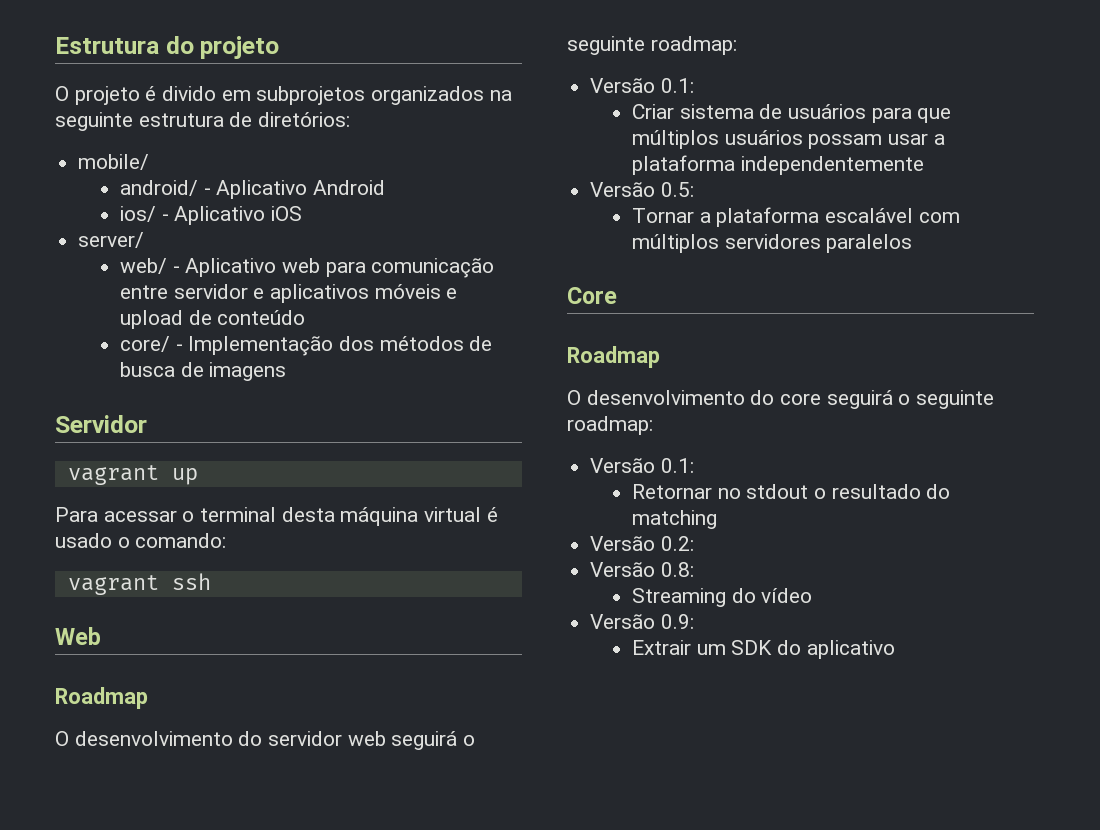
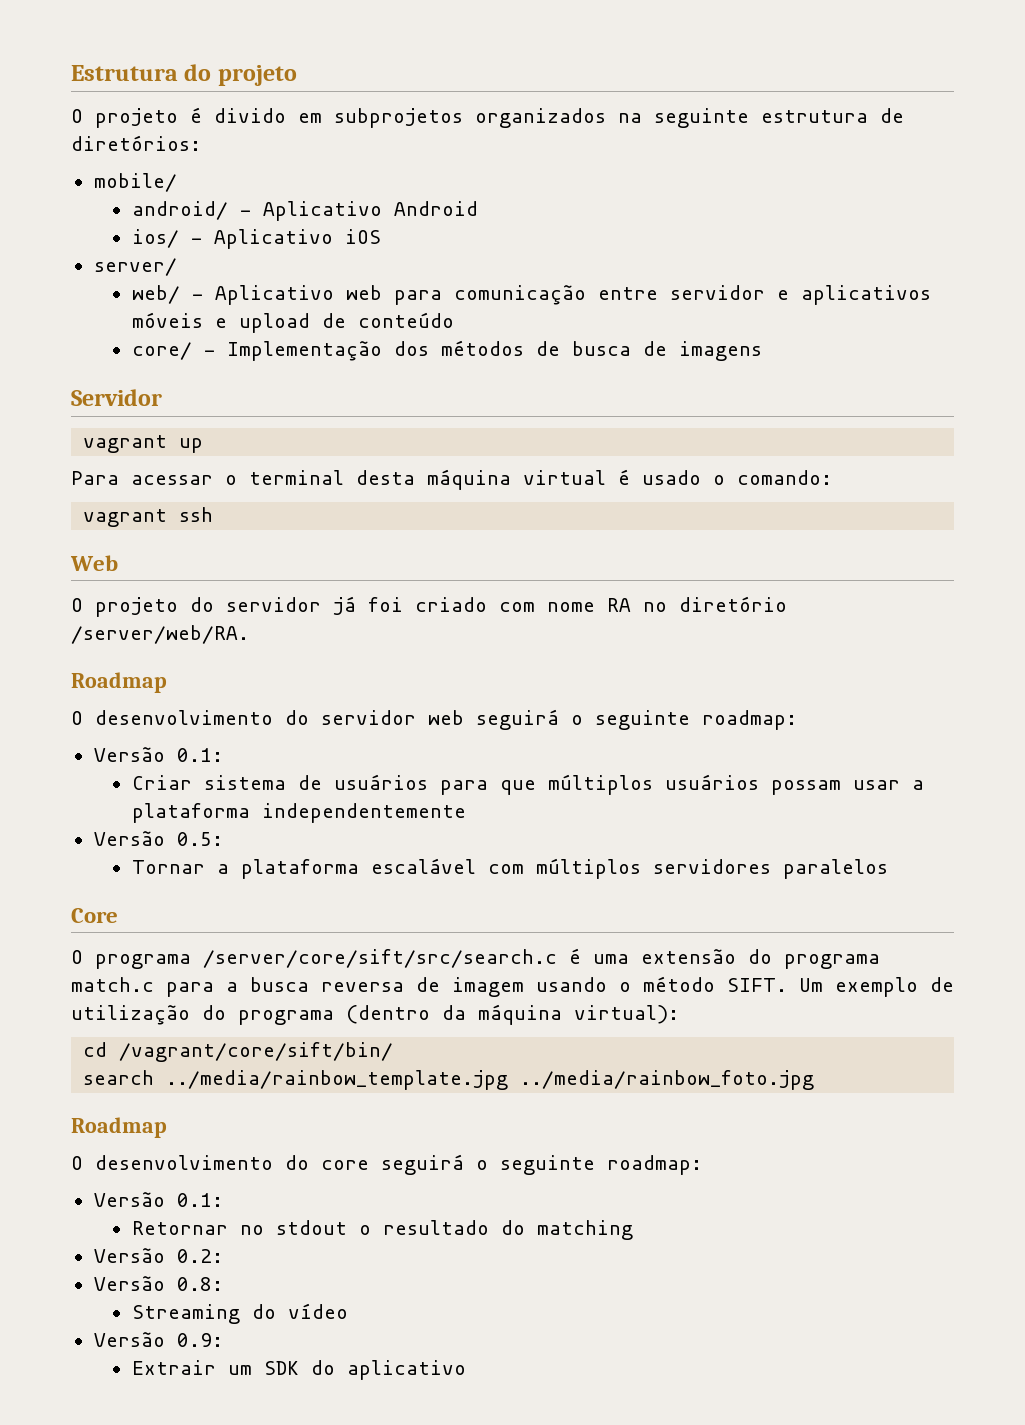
+ O projeto do servidor já foi criado com nome RA no diretório /server/web/RA.
+ O programa /server/core/sift/src/search.c é uma extensão do programa match.c para a busca reversa de imagem usando o método SIFT. Um exemplo de utilização do programa (dentro da máquina virtual):
+ cd /vagrant/core/sift/bin/
+ search ../media/rainbow_template.jpg ../media/rainbow_foto.jpg

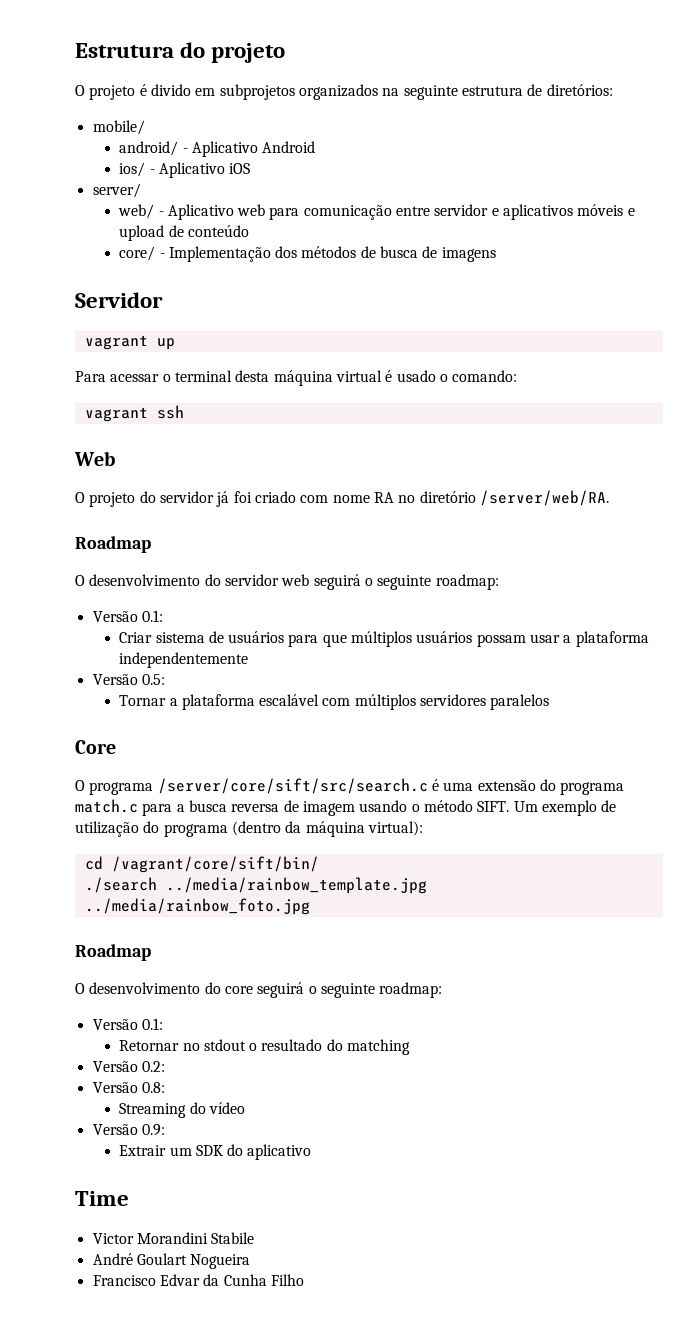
- search ../media/rainbow_template.jpg ../media/rainbow_foto.jpg
+ ./search ../media/rainbow_template.jpg ../media/rainbow_foto.jpg
+ Time
+ Victor Morandini Stabile
+ André Goulart Nogueira
+ Francisco Edvar da Cunha Filho

